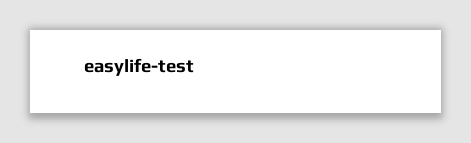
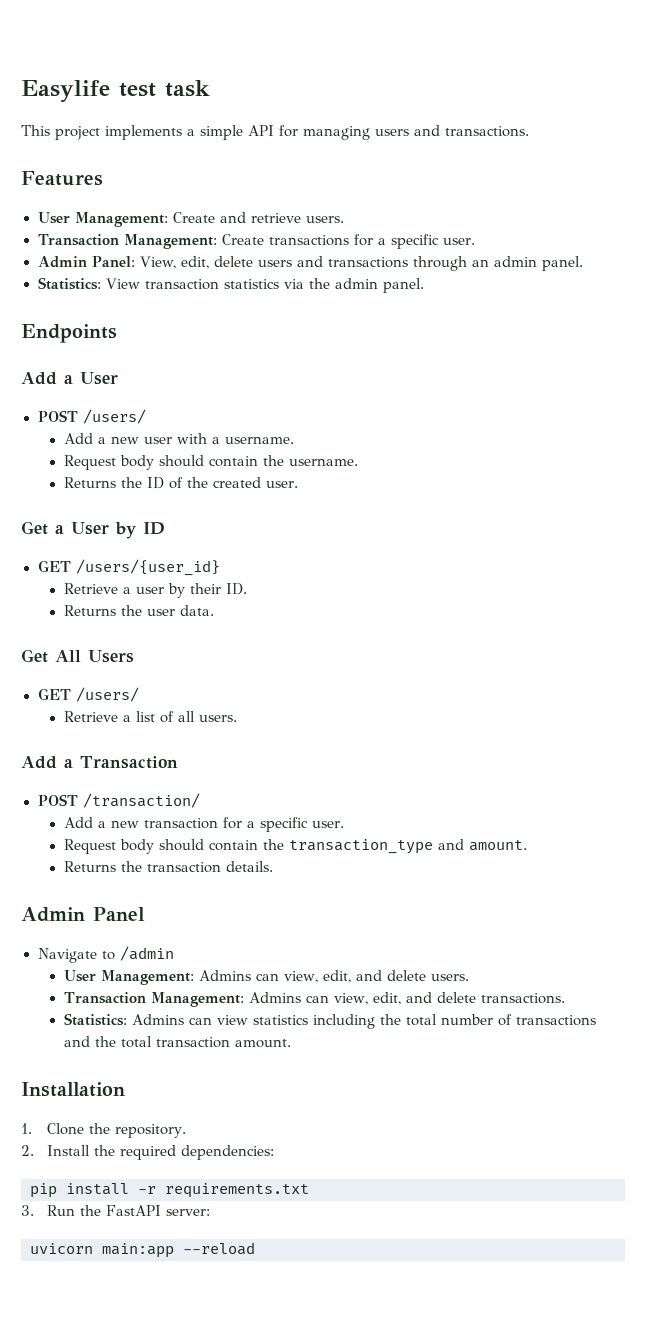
- easylife-test
+ Easylife test task
+ This project implements a simple API for managing users and transactions.
+ Features
+ User Management: Create and retrieve users.
+ Transaction Management: Create transactions for a specific user.
+ Admin Panel: View, edit, delete users and transactions through an admin panel.
+ Statistics: View transaction statistics via the admin panel.
+ Endpoints
+ Add a User
+ POST /users/
+ Add a new user with a username.
+ Request body should contain the username.
+ Returns the ID of the created user.
+ Get a User by ID
+ GET /users/{user_id}
+ Retrieve a user by their ID.
+ Returns the user data.
+ Get All Users
+ GET /users/
+ Retrieve a list of all users.
+ Add a Transaction
+ POST /transaction/
+ Add a new transaction for a specific user.
+ Request body should contain the transaction_type and amount.
+ Returns the transaction details.
+ Admin Panel
+ Navigate to /admin
+ User Management: Admins can view, edit, and delete users.
+ Transaction Management: Admins can view, edit, and delete transactions.
+ Statistics: Admins can view statistics including the total number of transactions and the total transaction amount.
+ Installation
+ 1. Clone the repository.
+ 2. Install the required dependencies:
+ pip install -r requirements.txt
+ 3. Run the FastAPI server:
+ uvicorn main:app --reload

